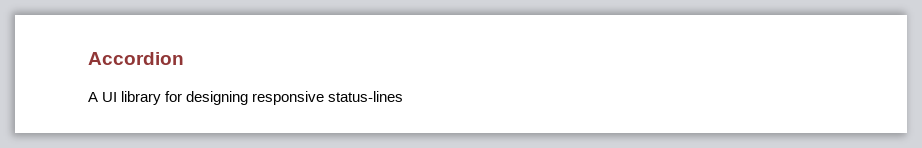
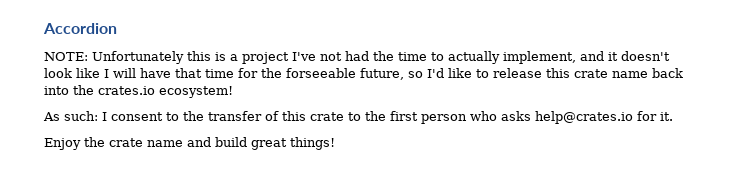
- A UI library for designing responsive status-lines
+ NOTE: Unfortunately this is a project I've not had the time to actually implement, and it doesn't look like I will have that time for the forseeable future, so I'd like to release this crate name back into the crates.io ecosystem!
+ As such: I consent to the transfer of this crate to the first person who asks help@crates.io for it.
+ Enjoy the crate name and build great things!

